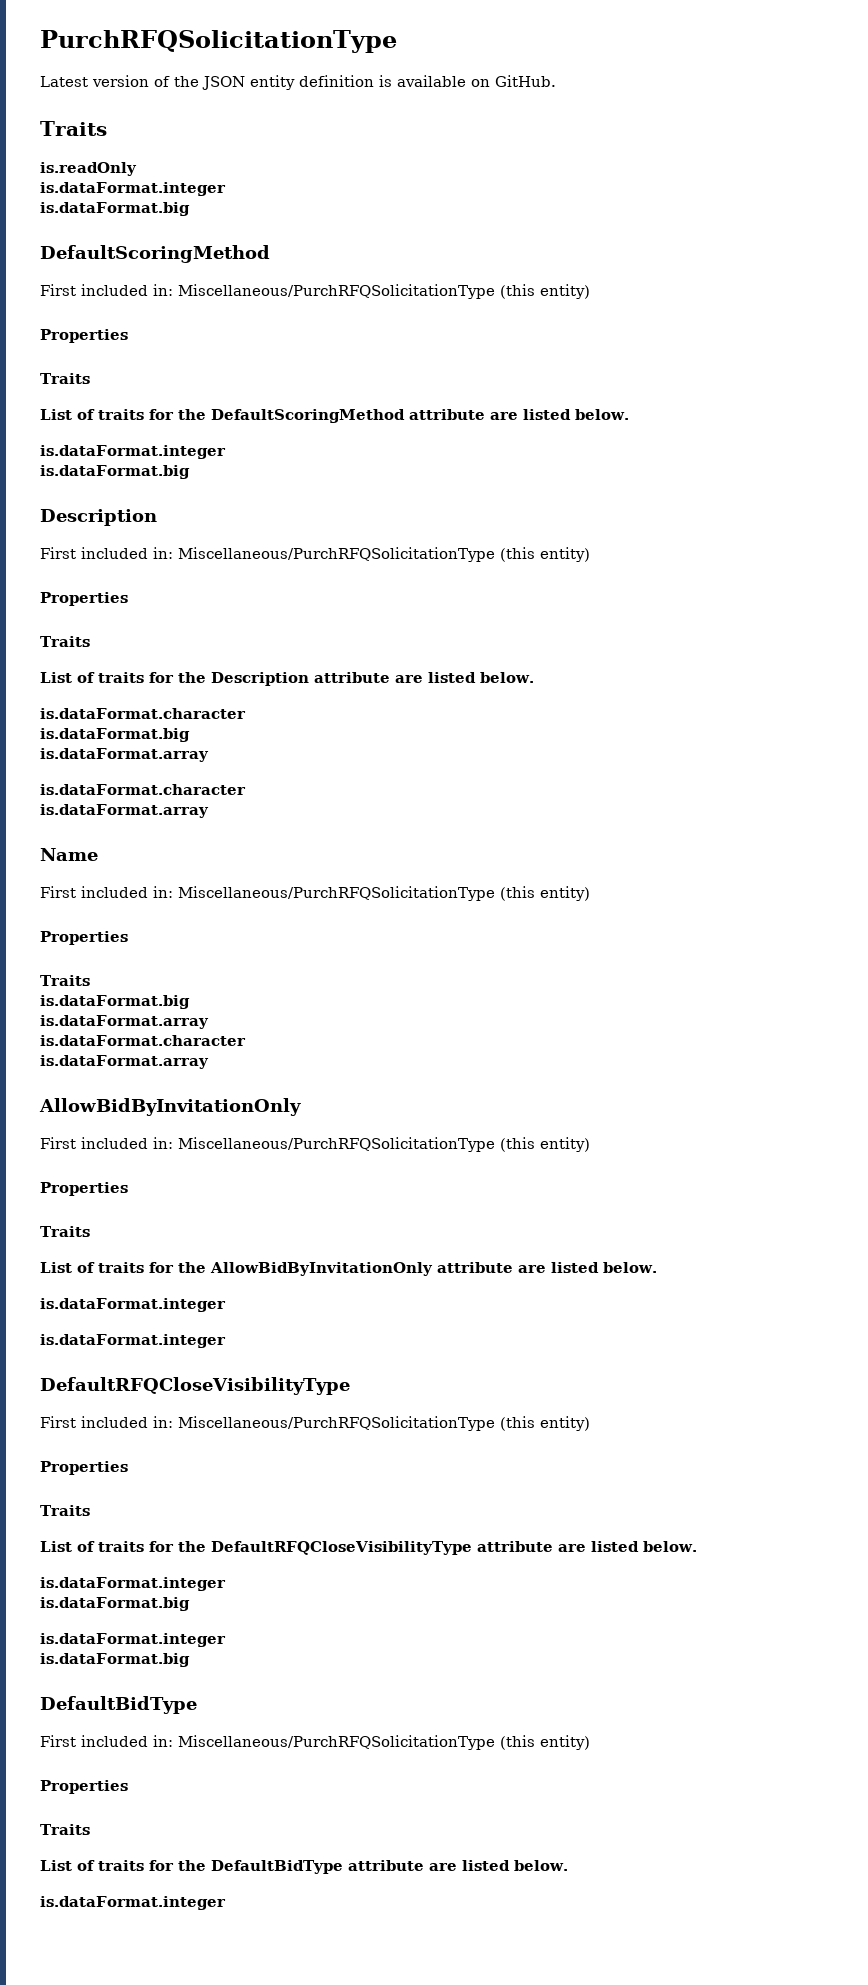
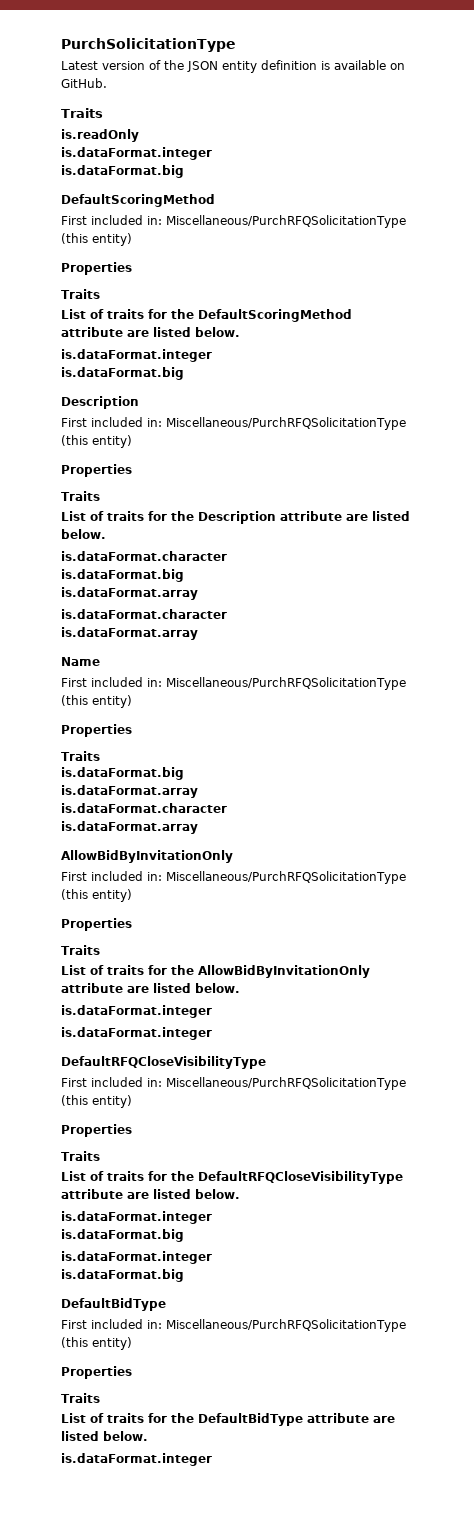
- PurchRFQSolicitationType
+ PurchSolicitationType

